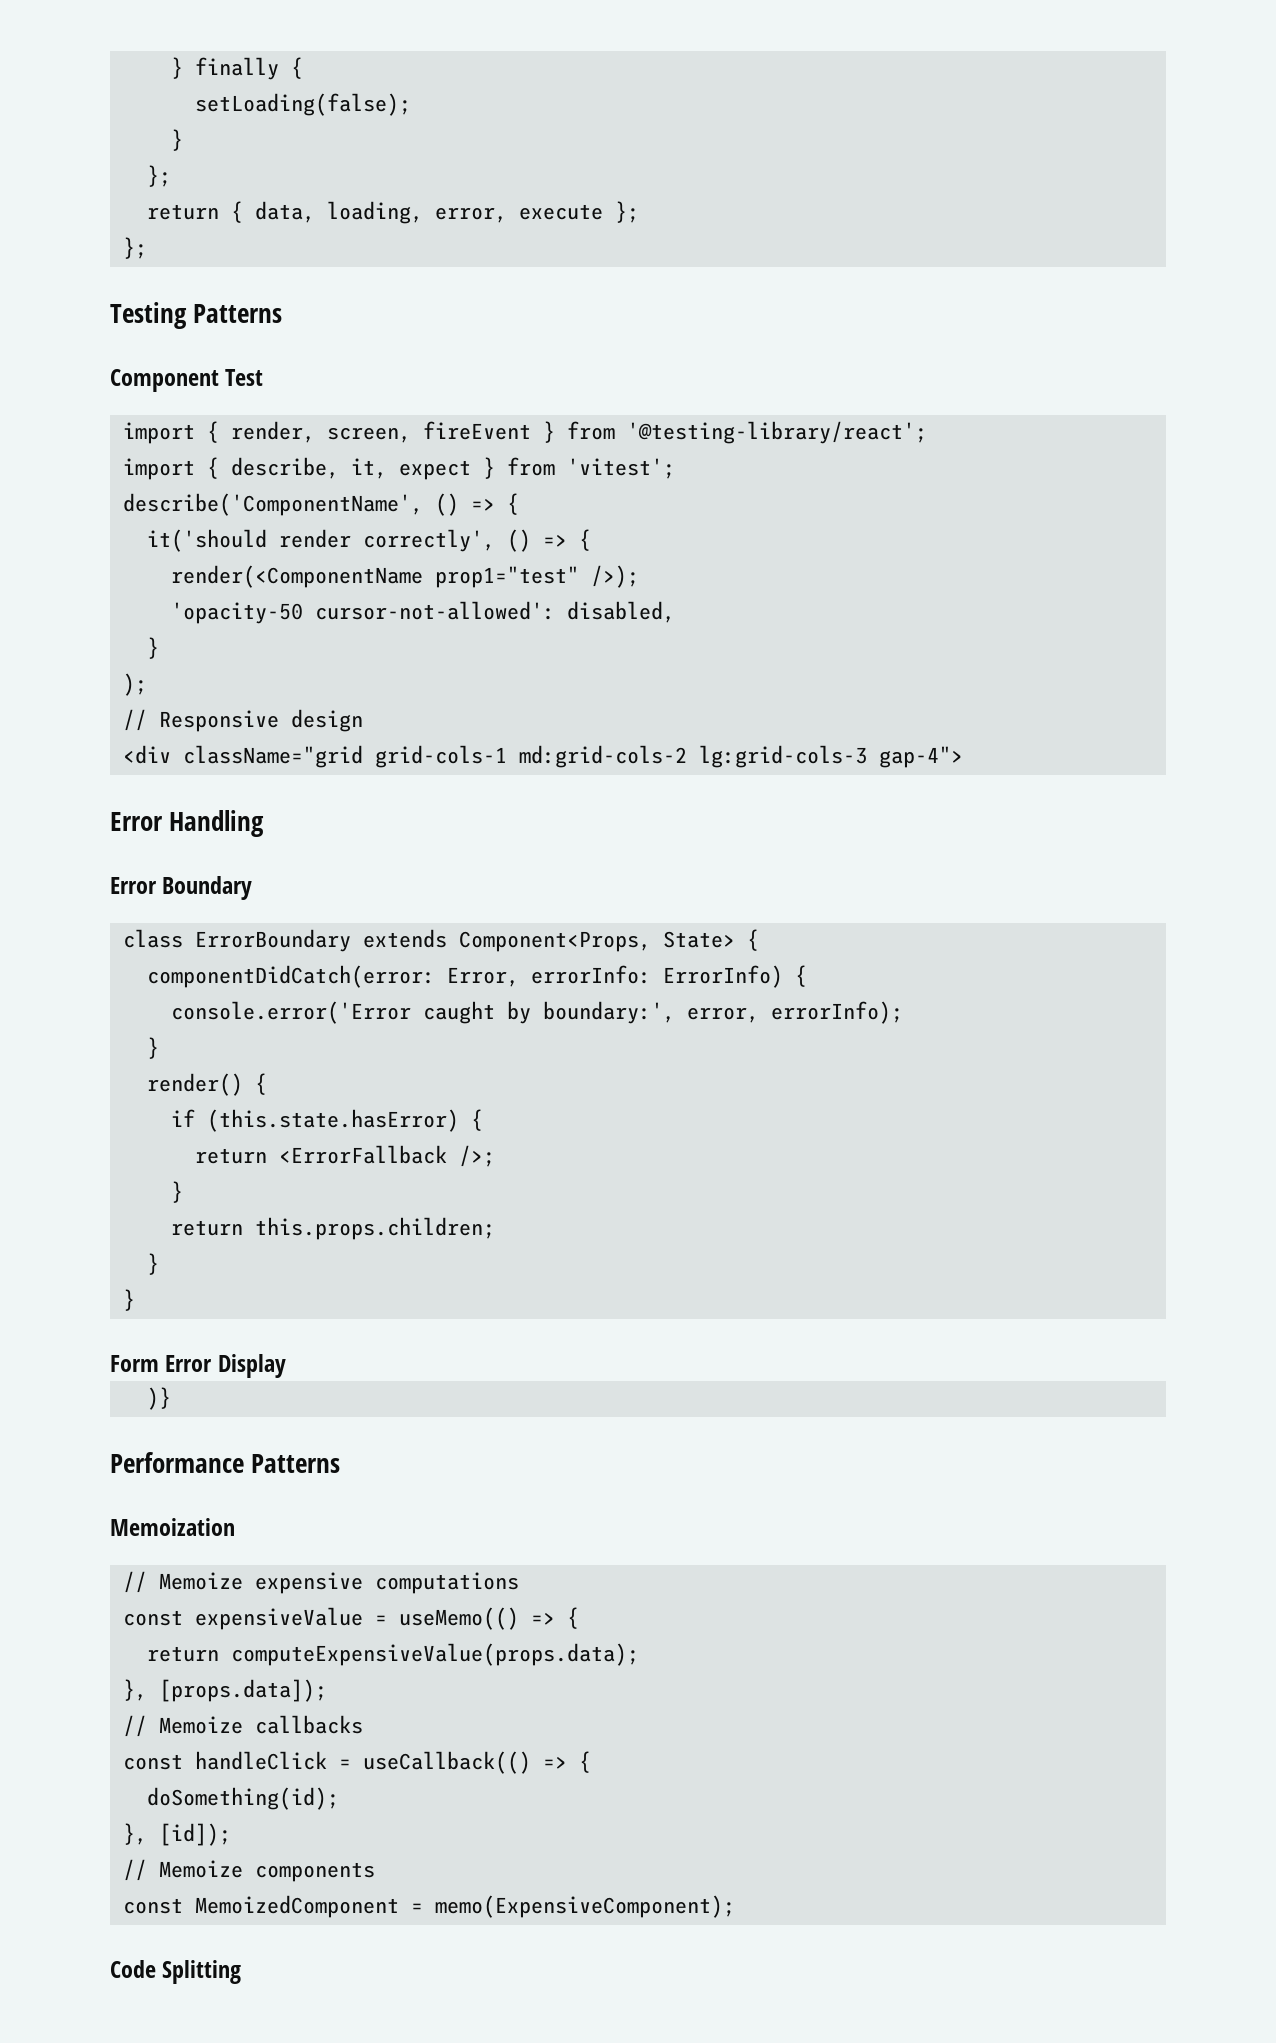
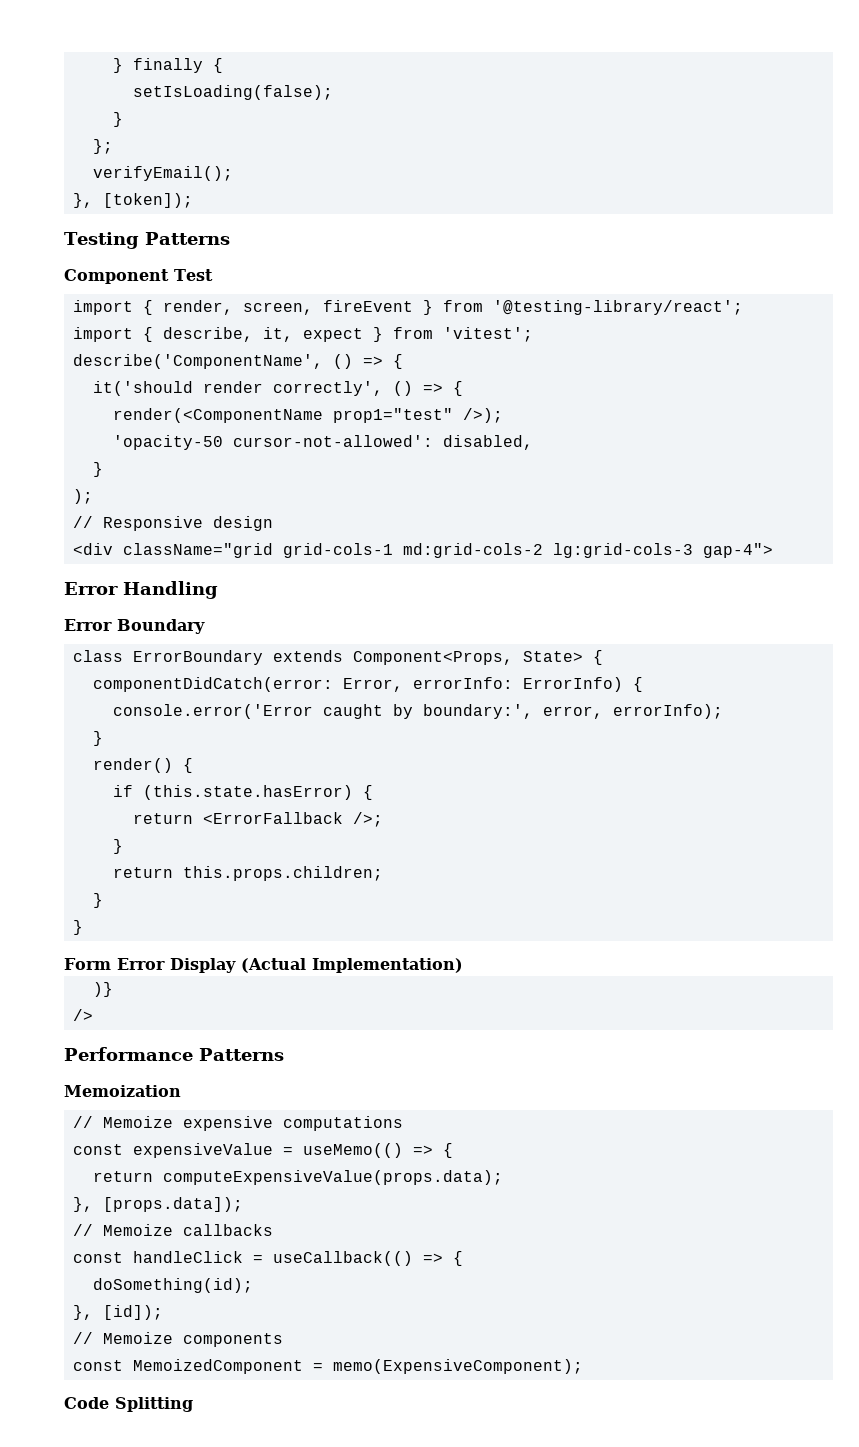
- setLoading(false);
+ setIsLoading(false);
- return { data, loading, error, execute };
- };
+ verifyEmail();
+ }, [token]);
- Form Error Display
+ Form Error Display (Actual Implementation)
+ />

